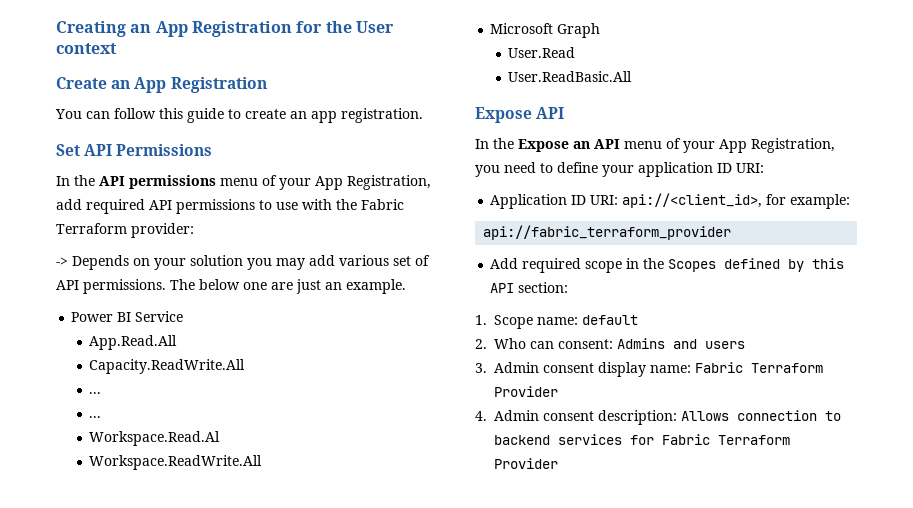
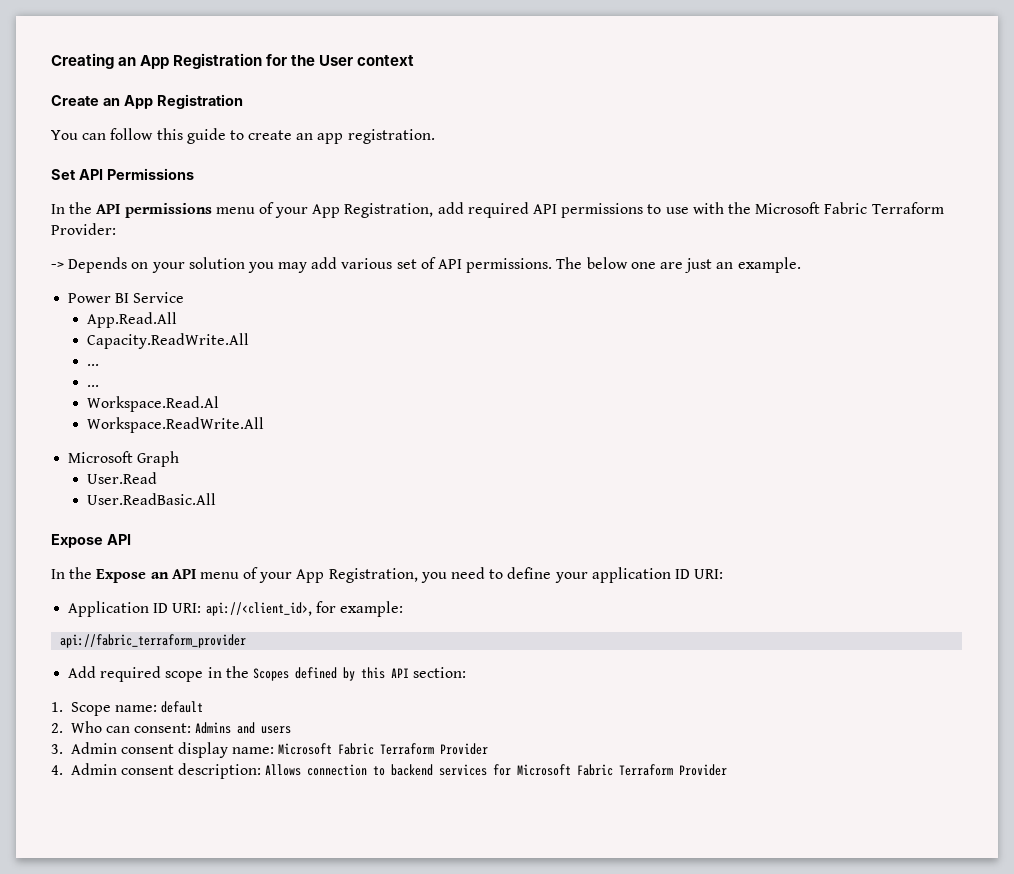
- In the API permissions menu of your App Registration, add required API permissions to use with the Fabric Terraform provider:
+ In the API permissions menu of your App Registration, add required API permissions to use with the Microsoft Fabric Terraform Provider:
- 3. Admin consent display name: Fabric Terraform Provider
+ 3. Admin consent display name: Microsoft Fabric Terraform Provider
- 4. Admin consent description: Allows connection to backend services for Fabric Terraform Provider
+ 4. Admin consent description: Allows connection to backend services for Microsoft Fabric Terraform Provider

